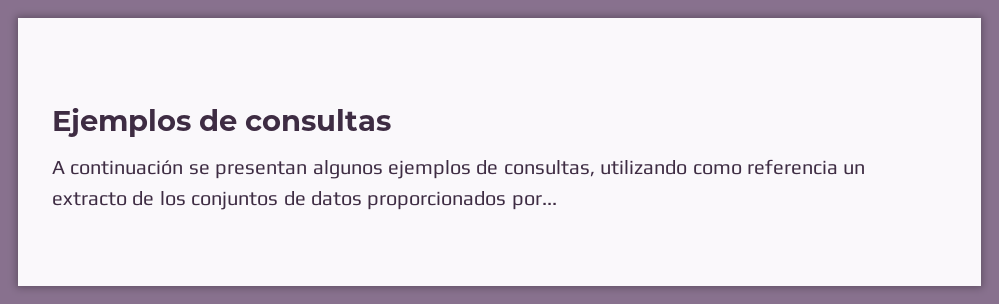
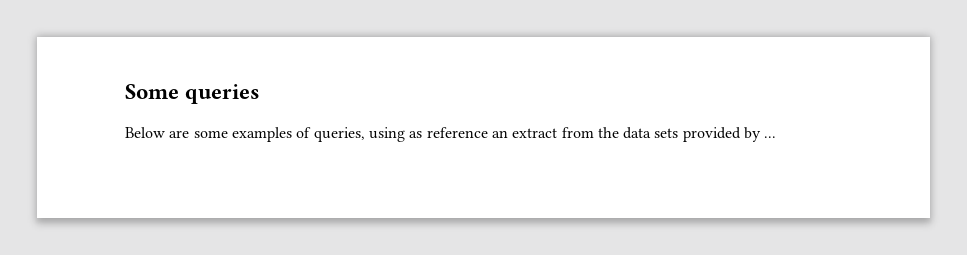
- Ejemplos de consultas
- A continuación se presentan algunos ejemplos de consultas, utilizando como referencia un extracto de los conjuntos de datos proporcionados por...
+ Some queries
+ Below are some examples of queries, using as reference an extract from the data sets provided by ...

